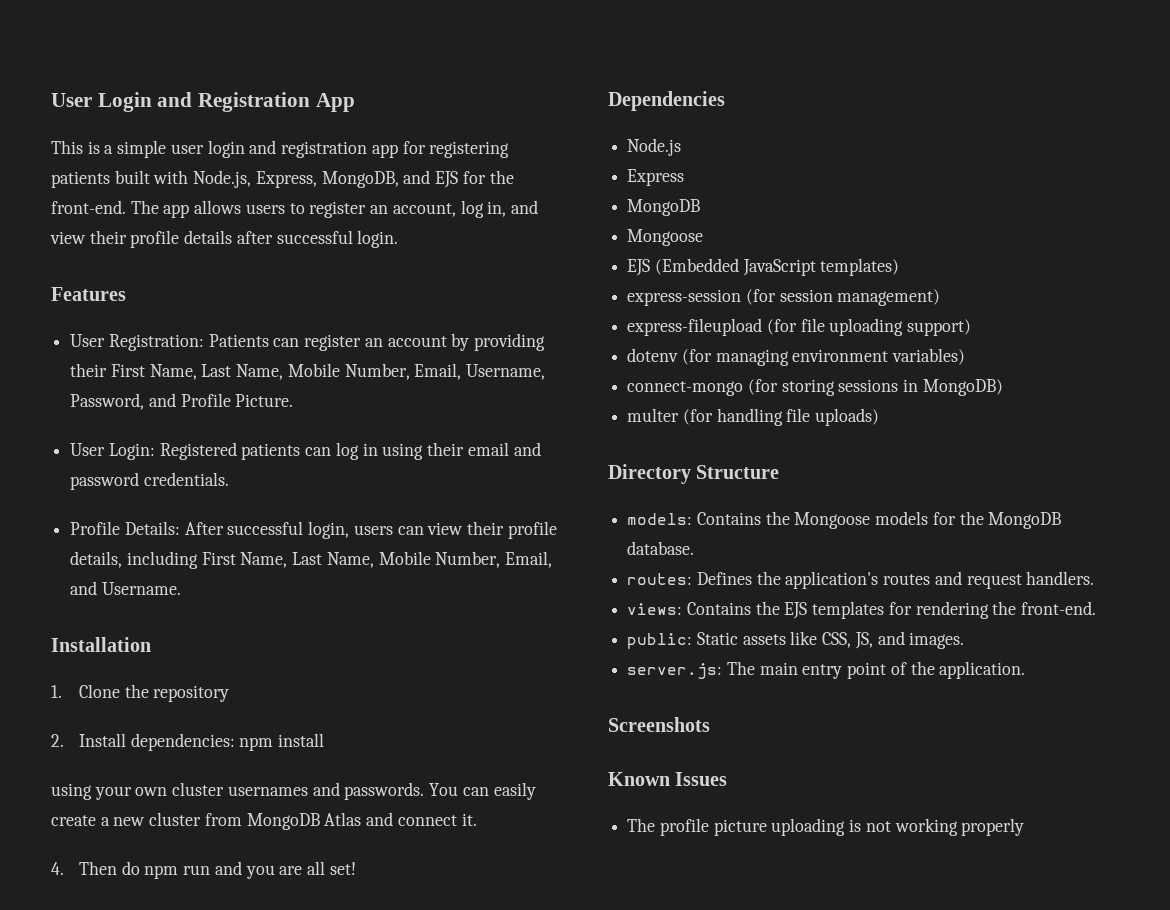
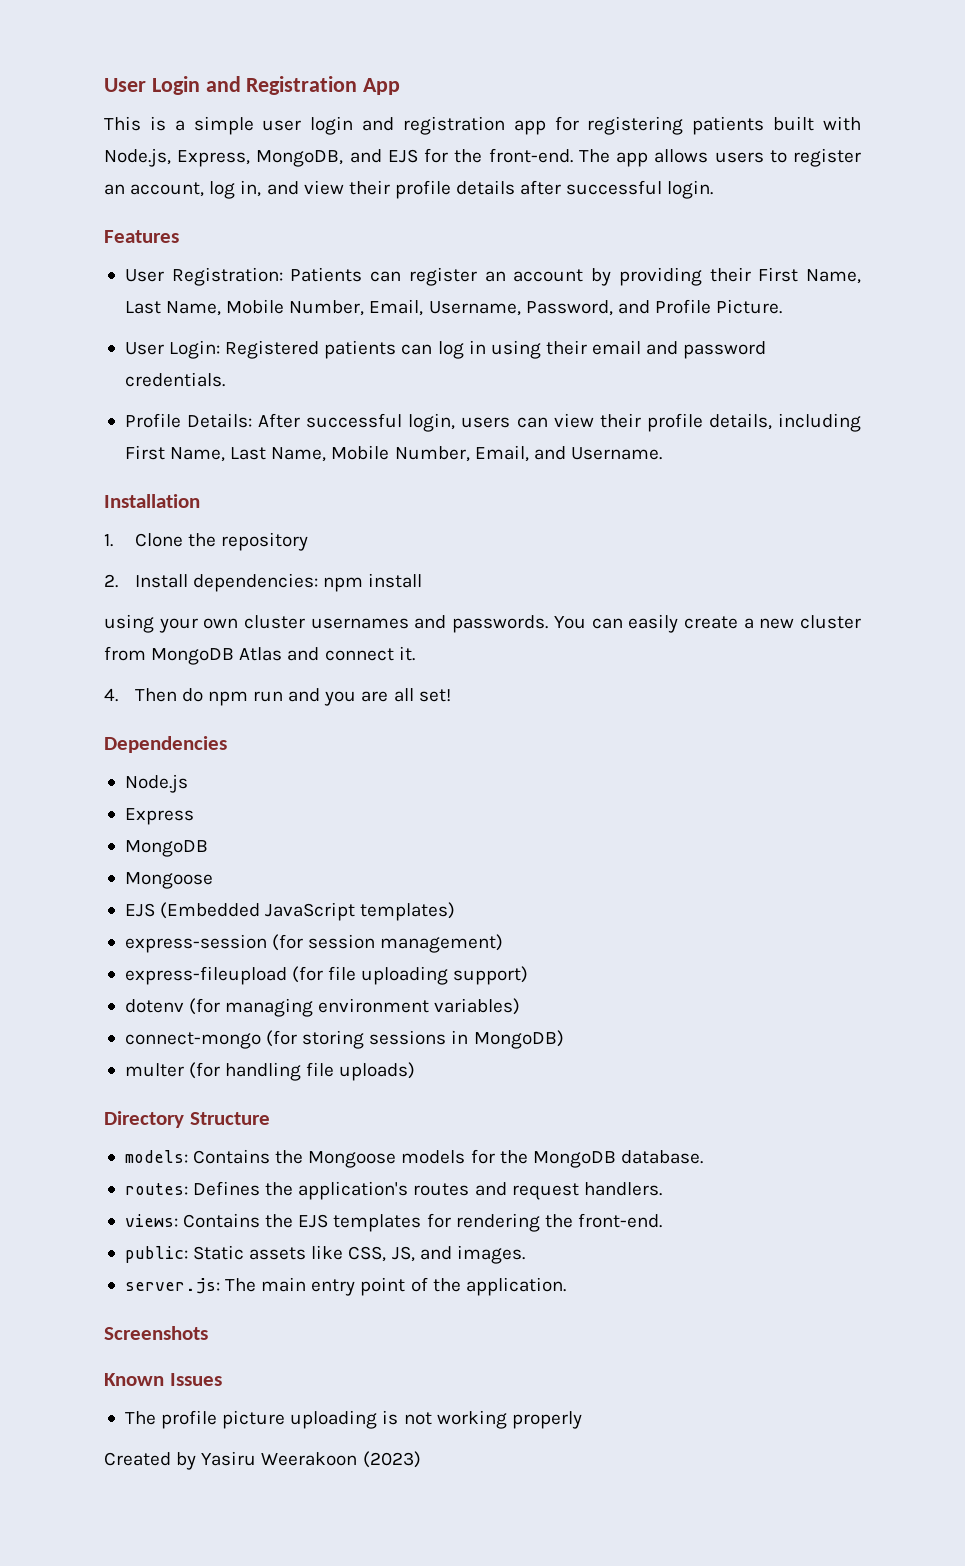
+ Created by Yasiru Weerakoon (2023)

